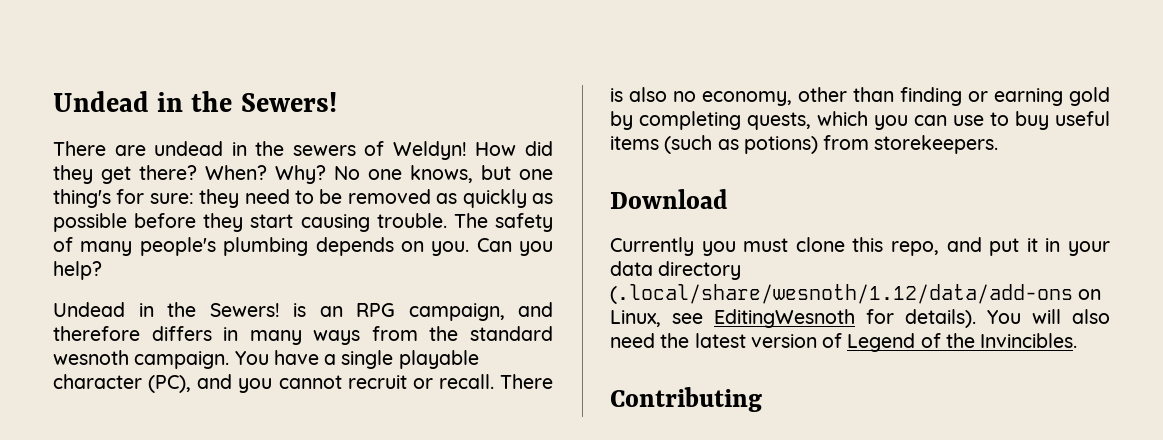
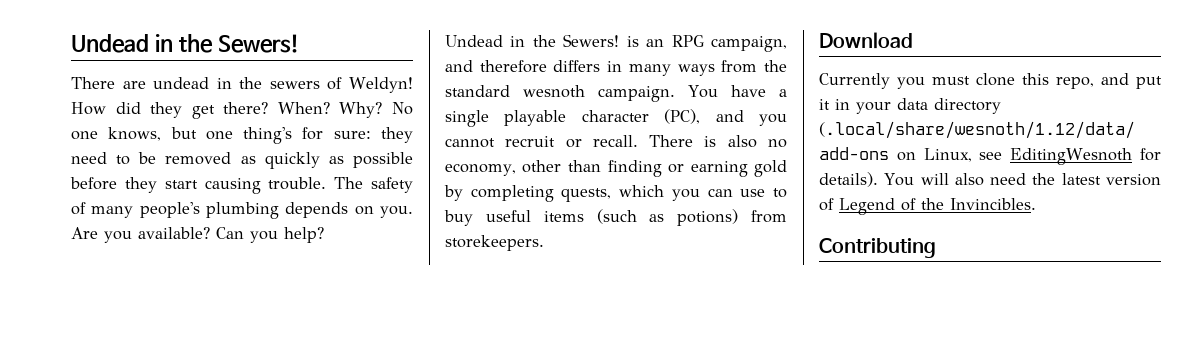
+ Are you available?

